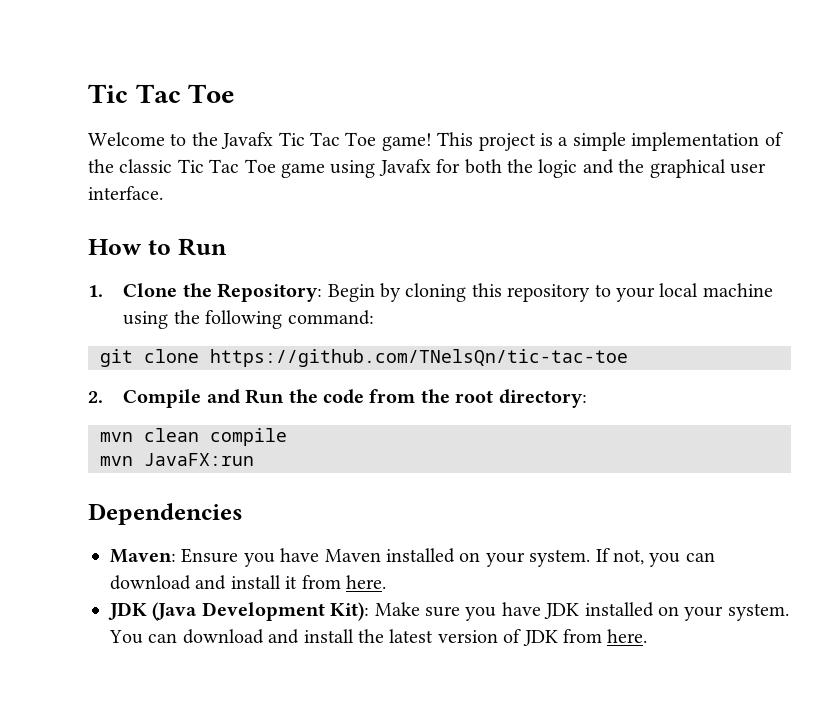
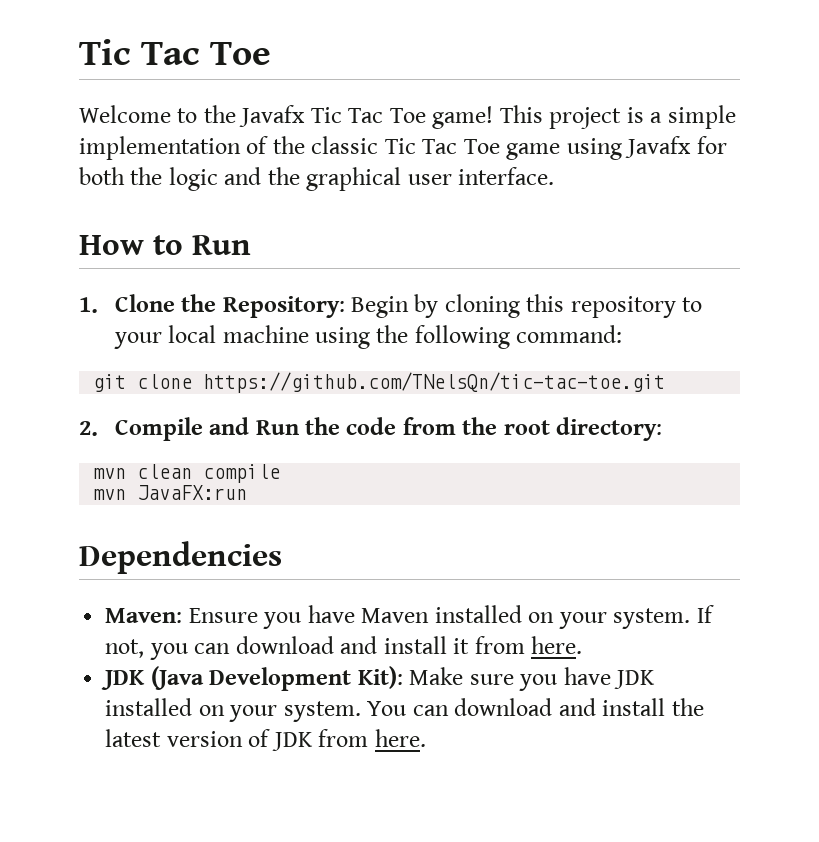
- git clone https://github.com/TNelsQn/tic-tac-toe
+ git clone https://github.com/TNelsQn/tic-tac-toe.git

